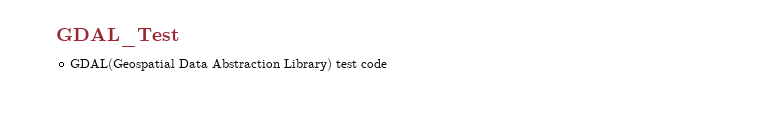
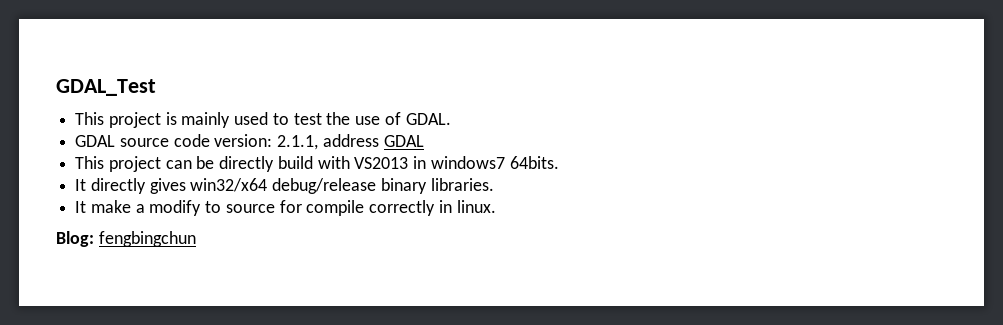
- GDAL(Geospatial Data Abstraction Library) test code
+ This project is mainly used to test the use of GDAL.
+ GDAL source code version: 2.1.1, address GDAL
+ This project can be directly build with VS2013 in windows7 64bits.
+ It directly gives win32/x64 debug/release binary libraries.
+ It make a modify to source for compile correctly in linux.
+ Blog: fengbingchun

